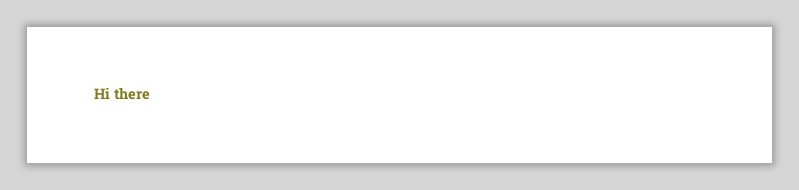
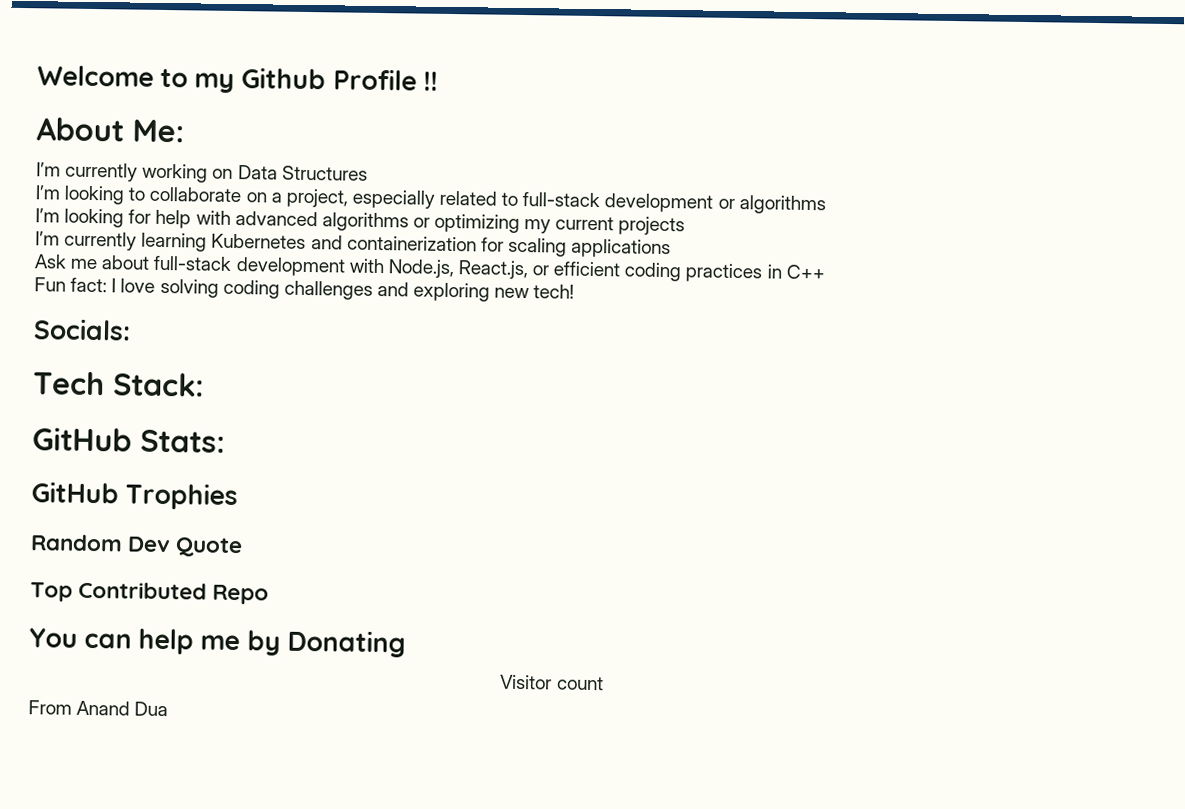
- Hi there
+ Welcome to my Github Profile !!
+ About Me:
+ I’m currently working on Data Structures
+ I’m looking to collaborate on a project, especially related to full-stack development or algorithms
+ I’m looking for help with advanced algorithms or optimizing my current projects
+ I’m currently learning Kubernetes and containerization for scaling applications
+ Ask me about full-stack development with Node.js, React.js, or efficient coding practices in C++
+ Fun fact: I love solving coding challenges and exploring new tech!
+ Socials:
+ Tech Stack:
+ GitHub Stats:
+ GitHub Trophies
+ Random Dev Quote
+ Top Contributed Repo
+ You can help me by Donating
+ Visitor count
+ From Anand Dua

